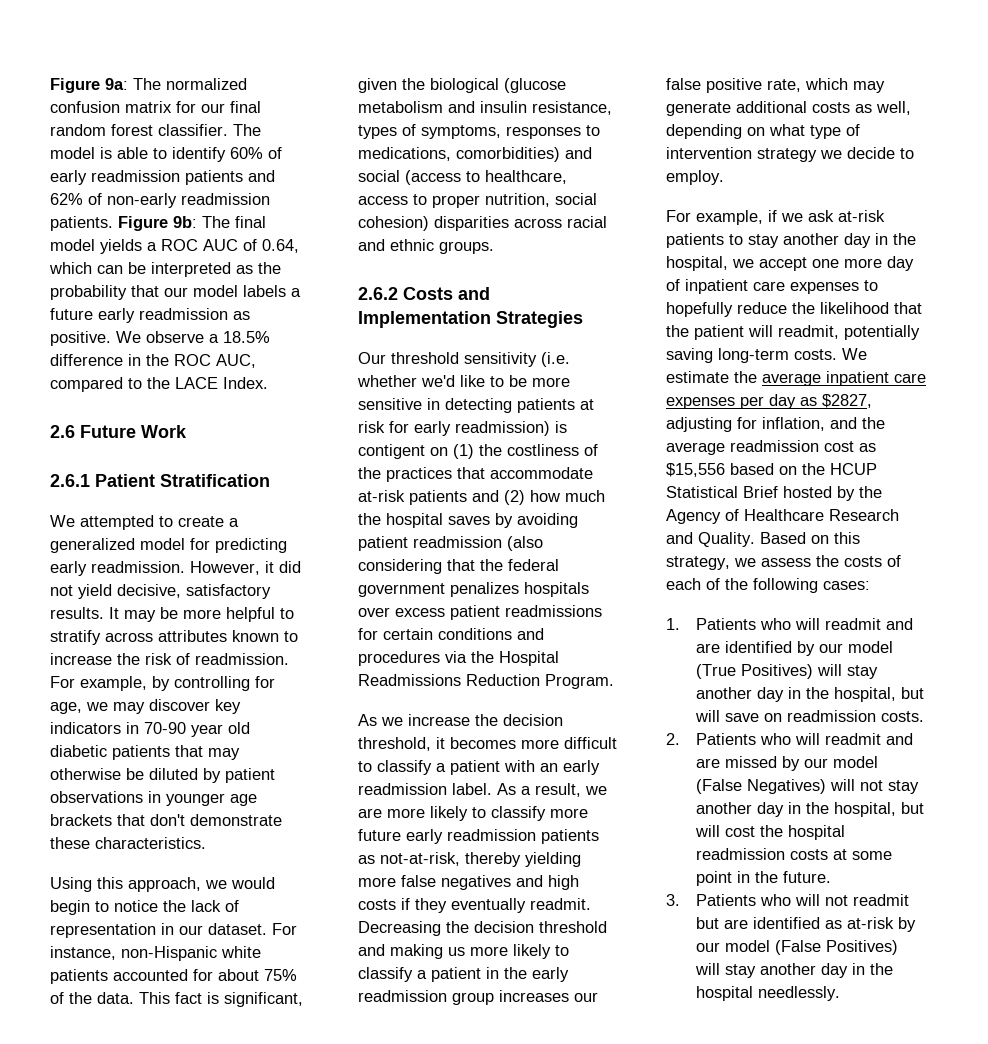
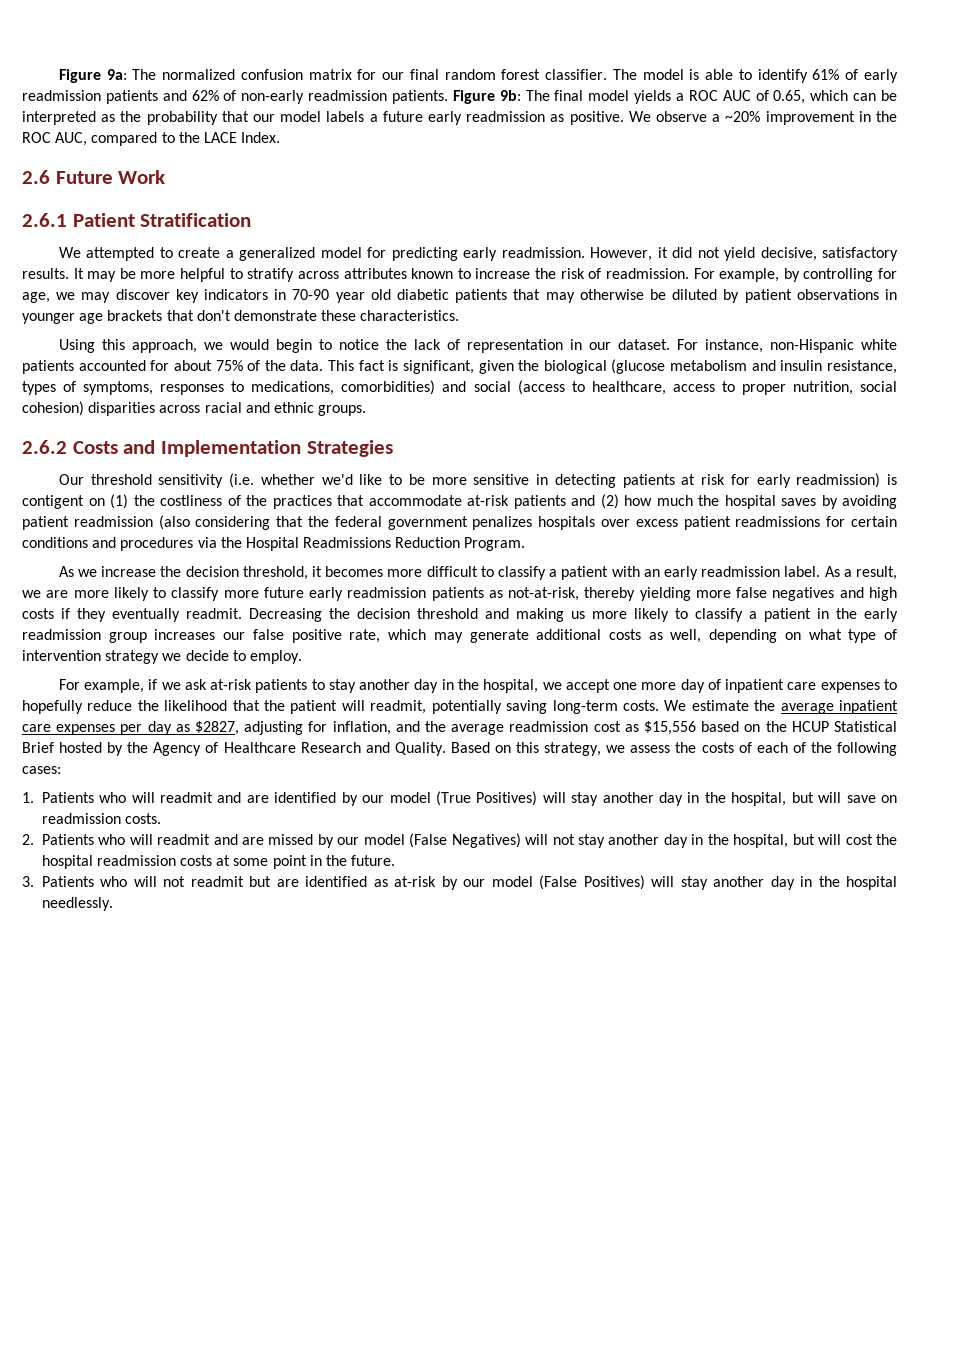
- The model is able to identify 60% of early readmission patients and 62% of non-early readmission patients.
+ The model is able to identify 61% of early readmission patients and 62% of non-early readmission patients.
- Figure 9b: The final model yields a ROC AUC of 0.64, which can be interpreted as the probability that our model labels a future early readmission as positive.
+ Figure 9b: The final model yields a ROC AUC of 0.65, which can be interpreted as the probability that our model labels a future early readmission as positive.
- We observe a 18.5% difference in the ROC AUC, compared to the LACE Index.
+ We observe a ~20% improvement in the ROC AUC, compared to the LACE Index.

